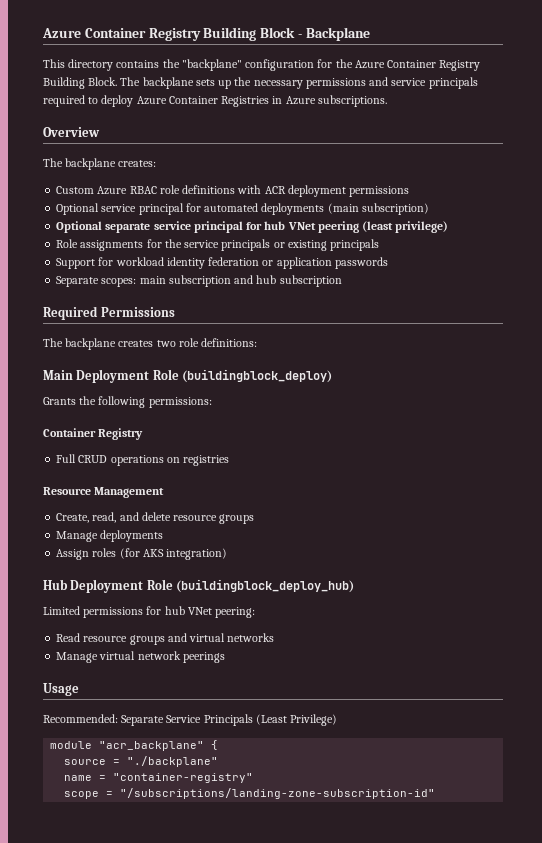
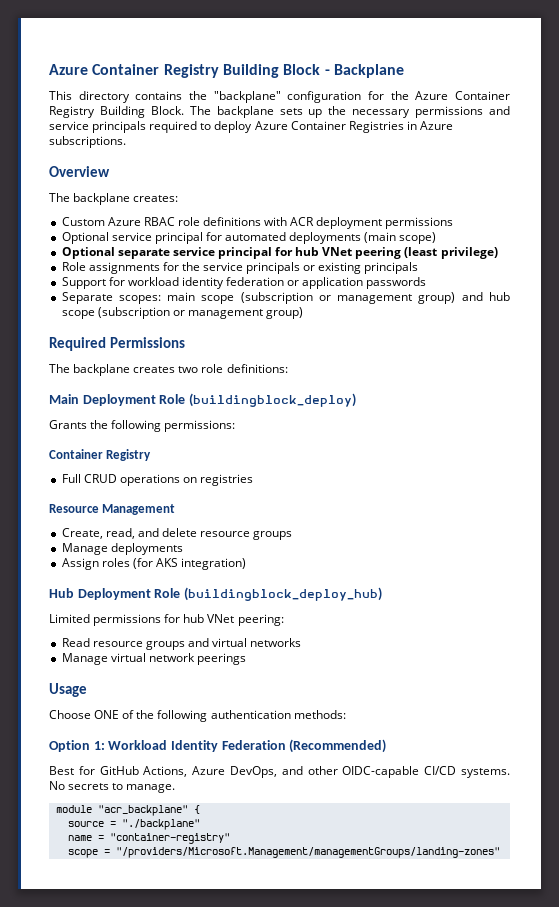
- Optional service principal for automated deployments (main subscription)
+ Optional service principal for automated deployments (main scope)
- Separate scopes: main subscription and hub subscription
+ Separate scopes: main scope (subscription or management group) and hub scope (subscription or management group)
- Recommended: Separate Service Principals (Least Privilege)
+ Choose ONE of the following authentication methods:
+ Option 1: Workload Identity Federation (Recommended)
+ Best for GitHub Actions, Azure DevOps, and other OIDC-capable CI/CD systems. No secrets to manage.
- scope = "/subscriptions/landing-zone-subscription-id"
+ scope = "/providers/Microsoft.Management/managementGroups/landing-zones"

